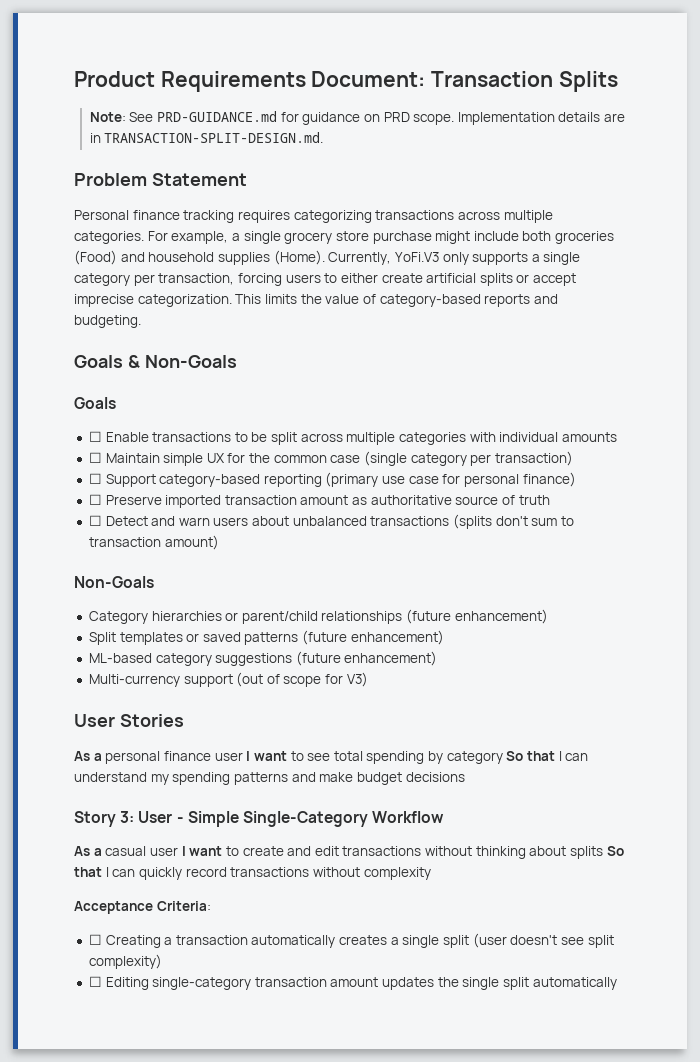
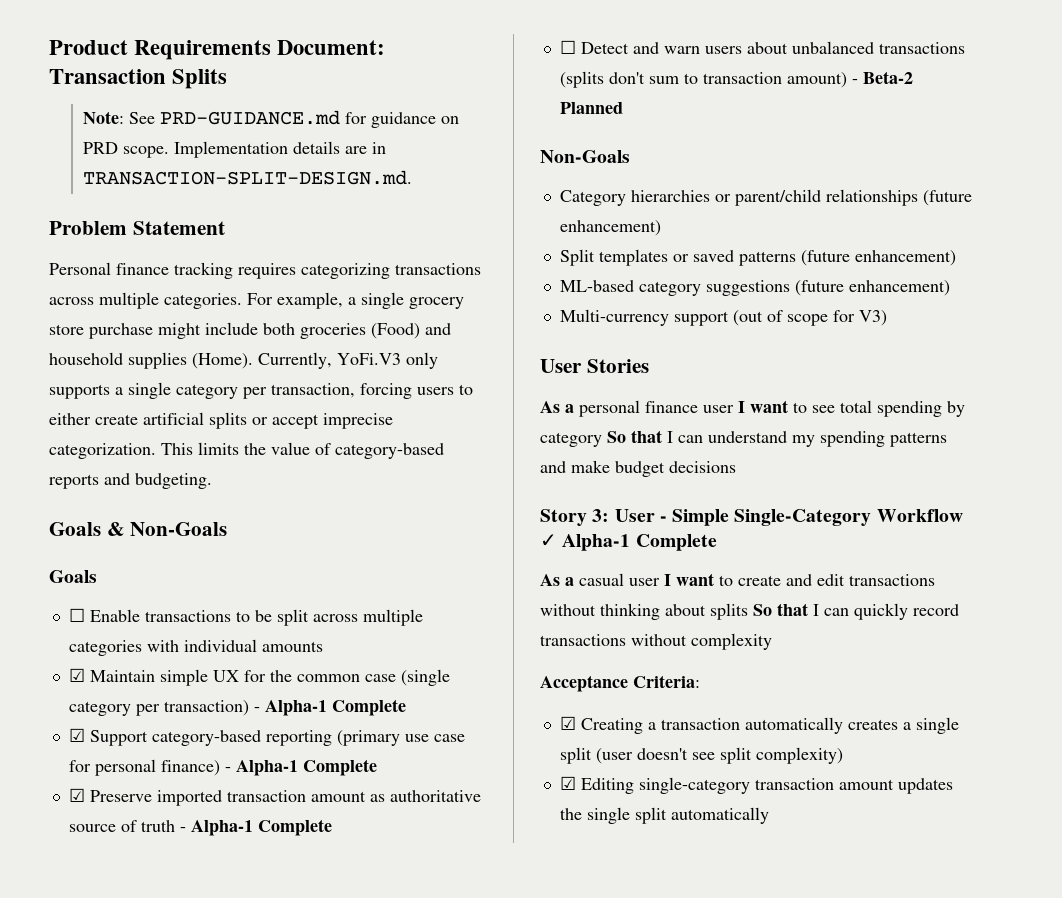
- ☐ Maintain simple UX for the common case (single category per transaction)
- ☐ Support category-based reporting (primary use case for personal finance)
- ☐ Preserve imported transaction amount as authoritative source of truth
+ ☑ Maintain simple UX for the common case (single category per transaction) - Alpha-1 Complete
+ ☑ Support category-based reporting (primary use case for personal finance) - Alpha-1 Complete
+ ☑ Preserve imported transaction amount as authoritative source of truth - Alpha-1 Complete
- ☐ Detect and warn users about unbalanced transactions (splits don't sum to transaction amount)
+ ☐ Detect and warn users about unbalanced transactions (splits don't sum to transaction amount) - Beta-2 Planned
- Story 3: User - Simple Single-Category Workflow
+ Story 3: User - Simple Single-Category Workflow ✓ Alpha-1 Complete
- ☐ Creating a transaction automatically creates a single split (user doesn't see split complexity)
+ ☑ Creating a transaction automatically creates a single split (user doesn't see split complexity)
- ☐ Editing single-category transaction amount updates the single split automatically
+ ☑ Editing single-category transaction amount updates the single split automatically

